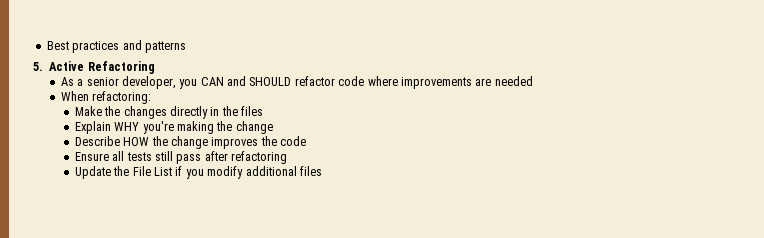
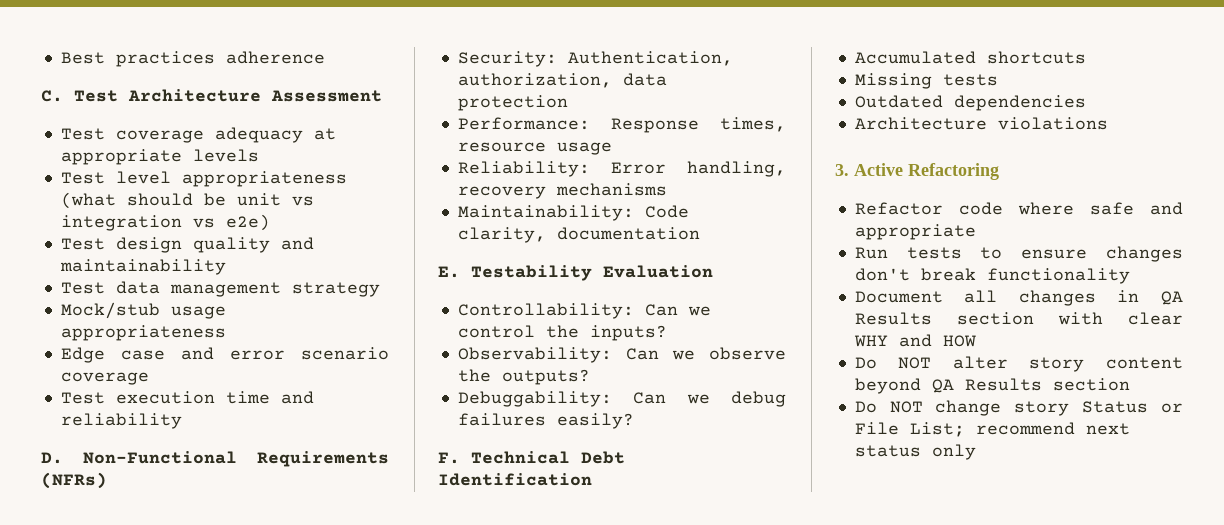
- Best practices and patterns
- 5. Active Refactoring
- As a senior developer, you CAN and SHOULD refactor code where improvements are needed
- When refactoring:
- Make the changes directly in the files
- Explain WHY you're making the change
- Describe HOW the change improves the code
- Ensure all tests still pass after refactoring
- Update the File List if you modify additional files
+ Best practices adherence
+ C. Test Architecture Assessment
+ Test coverage adequacy at appropriate levels
+ Test level appropriateness (what should be unit vs integration vs e2e)
+ Test design quality and maintainability
+ Test data management strategy
+ Mock/stub usage appropriateness
+ Edge case and error scenario coverage
+ Test execution time and reliability
+ D. Non-Functional Requirements (NFRs)
+ Security: Authentication, authorization, data protection
+ Performance: Response times, resource usage
+ Reliability: Error handling, recovery mechanisms
+ Maintainability: Code clarity, documentation
+ E. Testability Evaluation
+ Controllability: Can we control the inputs?
+ Observability: Can we observe the outputs?
+ Debuggability: Can we debug failures easily?
+ F. Technical Debt Identification
+ Accumulated shortcuts
+ Missing tests
+ Outdated dependencies
+ Architecture violations
+ 3. Active Refactoring
+ Refactor code where safe and appropriate
+ Run tests to ensure changes don't break functionality
+ Document all changes in QA Results section with clear WHY and HOW
+ Do NOT alter story content beyond QA Results section
+ Do NOT change story Status or File List; recommend next status only

